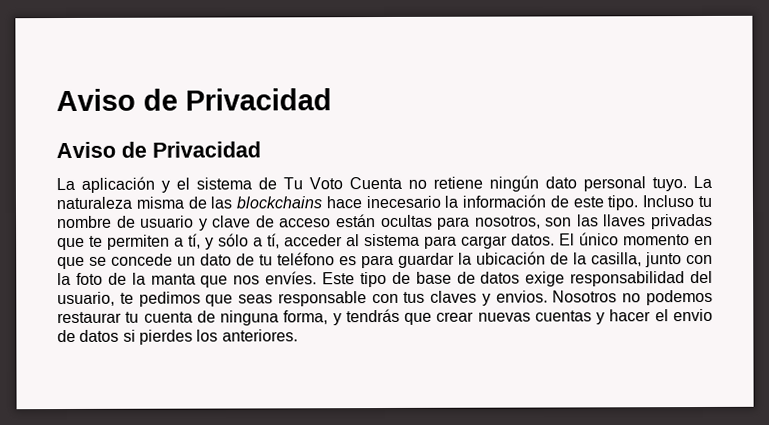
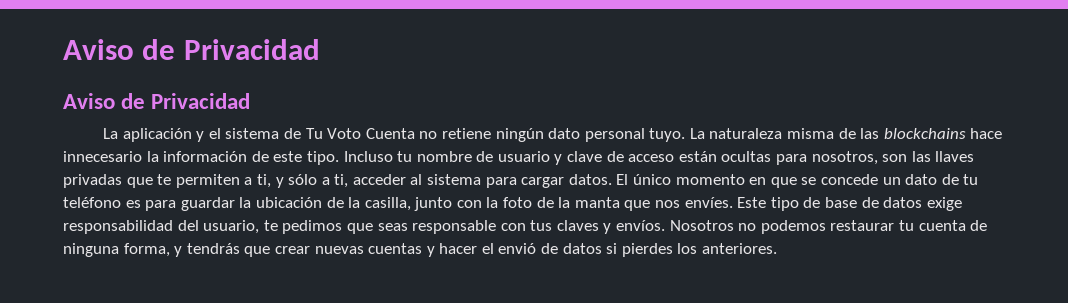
- La naturaleza misma de las blockchains hace inecesario la información de este tipo.
+ La naturaleza misma de las blockchains hace innecesario la información de este tipo.
- Incluso tu nombre de usuario y clave de acceso están ocultas para nosotros, son las llaves privadas que te permiten a tí, y sólo a tí, acceder al sistema para cargar datos.
+ Incluso tu nombre de usuario y clave de acceso están ocultas para nosotros, son las llaves privadas que te permiten a ti, y sólo a ti, acceder al sistema para cargar datos.
- Este tipo de base de datos exige responsabilidad del usuario, te pedimos que seas responsable con tus claves y envios.
+ Este tipo de base de datos exige responsabilidad del usuario, te pedimos que seas responsable con tus claves y envíos.
- Nosotros no podemos restaurar tu cuenta de ninguna forma, y tendrás que crear nuevas cuentas y hacer el envio de datos si pierdes los anteriores.
+ Nosotros no podemos restaurar tu cuenta de ninguna forma, y tendrás que crear nuevas cuentas y hacer el envió de datos si pierdes los anteriores.

